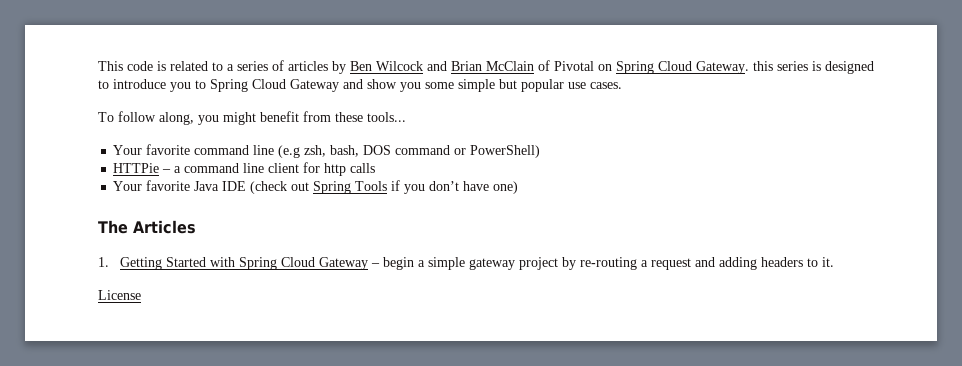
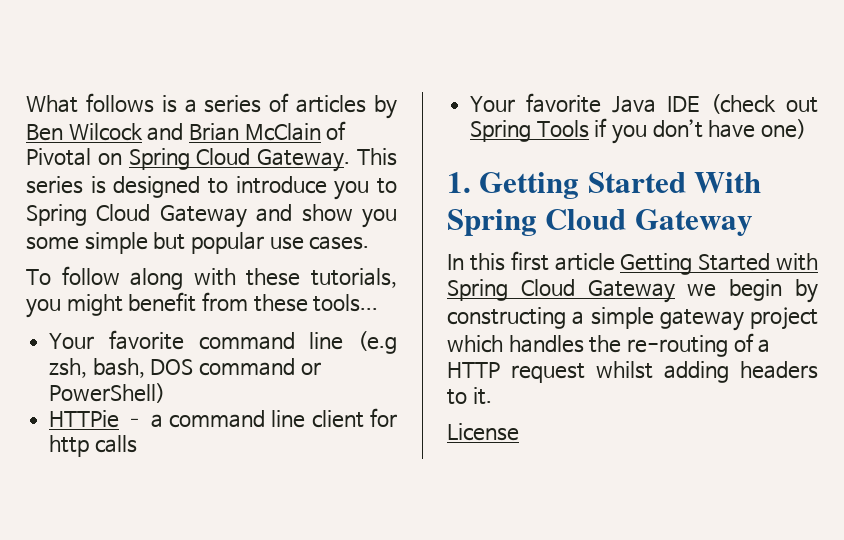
- This code is related to a series of articles by Ben Wilcock and Brian McClain of Pivotal on Spring Cloud Gateway. this series is designed to introduce you to Spring Cloud Gateway and show you some simple but popular use cases.
+ What follows is a series of articles by Ben Wilcock and Brian McClain of Pivotal on Spring Cloud Gateway. This series is designed to introduce you to Spring Cloud Gateway and show you some simple but popular use cases.
- To follow along, you might benefit from these tools...
+ To follow along with these tutorials, you might benefit from these tools...
- The Articles
- 1. Getting Started with Spring Cloud Gateway – begin a simple gateway project by re-routing a request and adding headers to it.
+ 1. Getting Started With Spring Cloud Gateway
+ In this first article Getting Started with Spring Cloud Gateway we begin by constructing a simple gateway project which handles the re-routing of a HTTP request whilst adding headers to it.

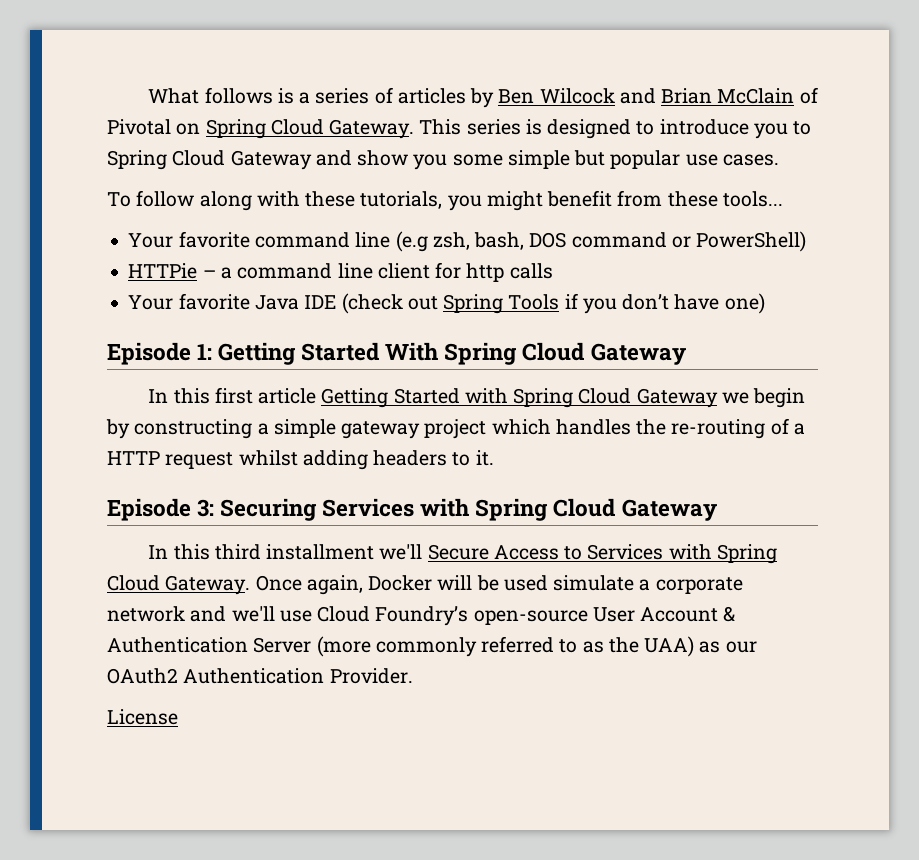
- 1. Getting Started With Spring Cloud Gateway
+ Episode 1: Getting Started With Spring Cloud Gateway
+ Episode 3: Securing Services with Spring Cloud Gateway
+ In this third installment we'll Secure Access to Services with Spring Cloud Gateway. Once again, Docker will be used simulate a corporate network and we'll use Cloud Foundry’s open-source User Account & Authentication Server (more commonly referred to as the UAA) as our OAuth2 Authentication Provider.

